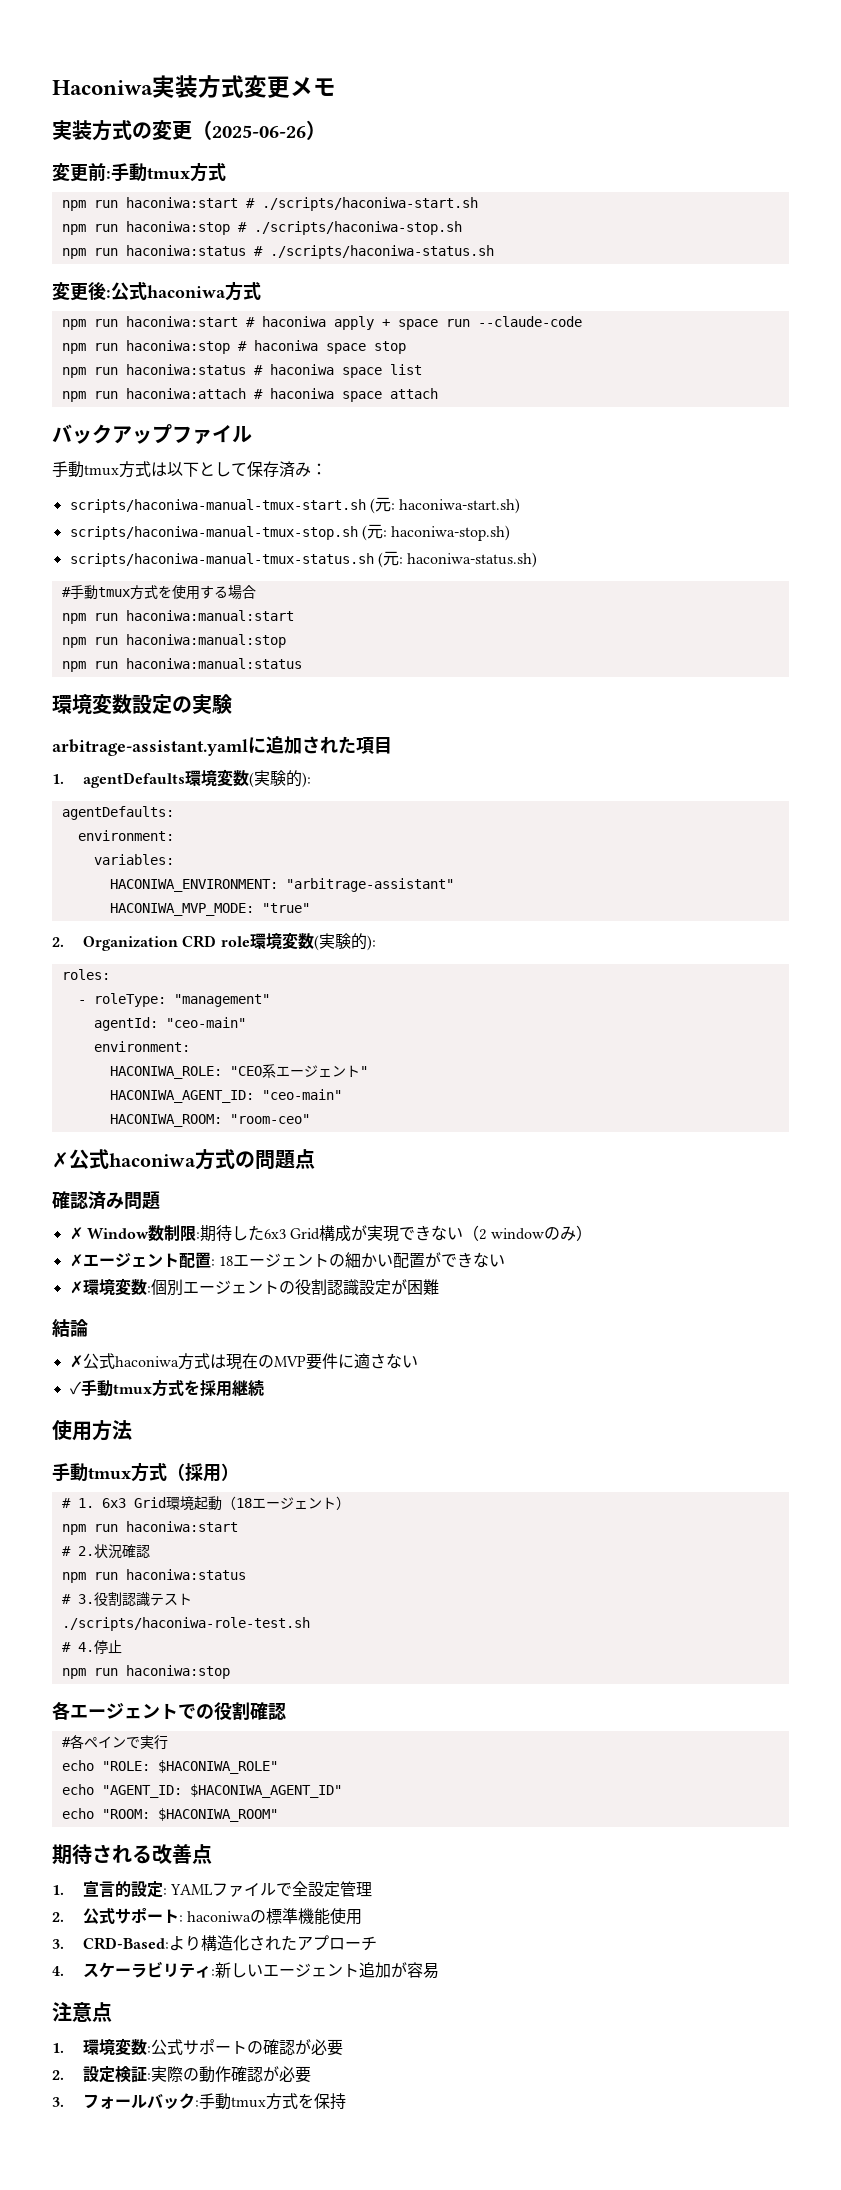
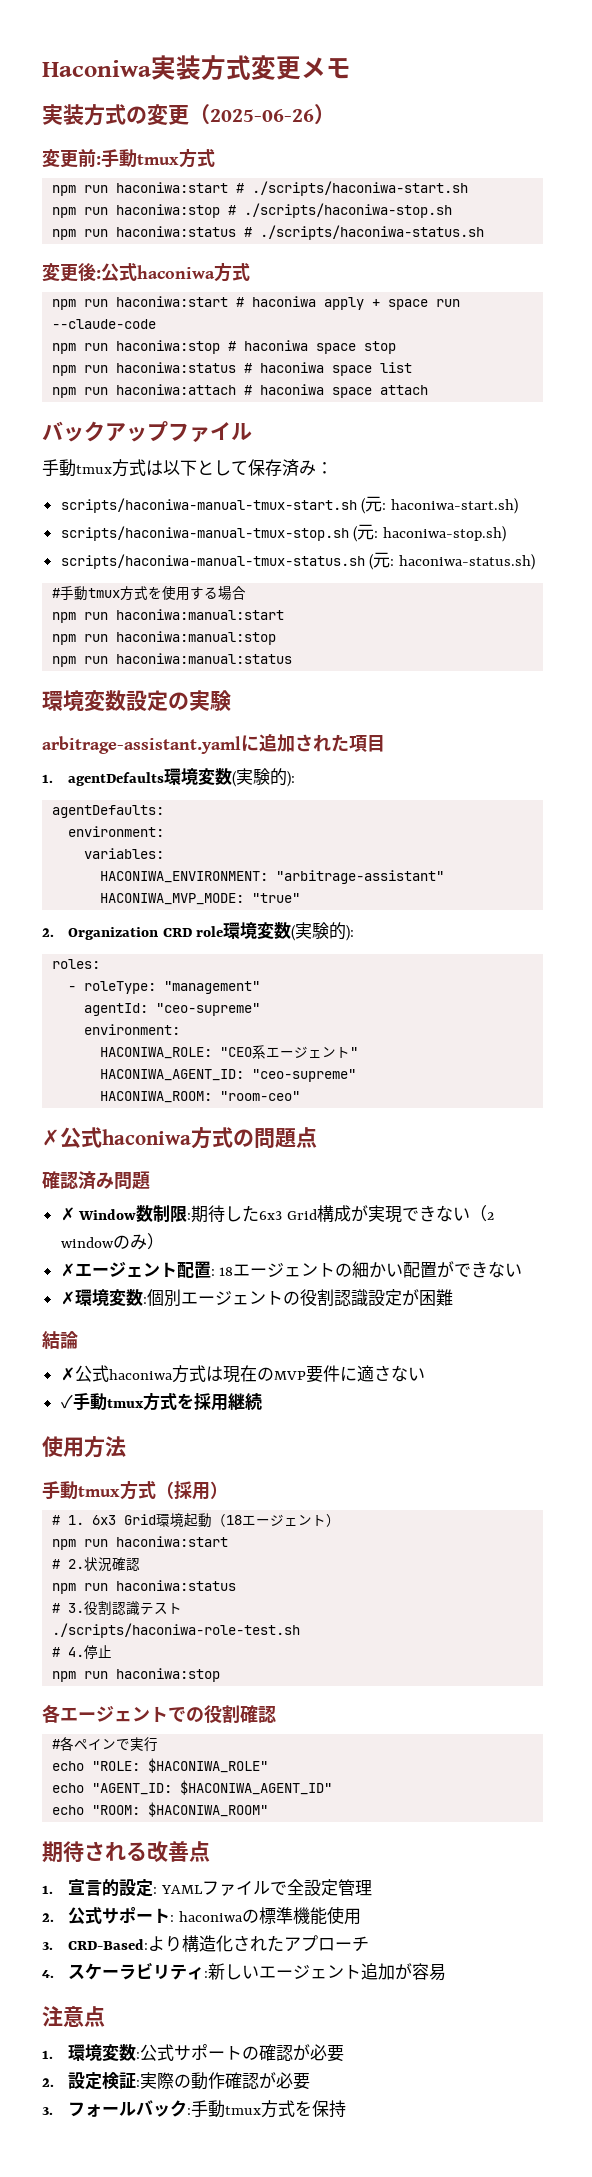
- agentId: "ceo-main"
+ agentId: "ceo-supreme"
- HACONIWA_AGENT_ID: "ceo-main"
+ HACONIWA_AGENT_ID: "ceo-supreme"

